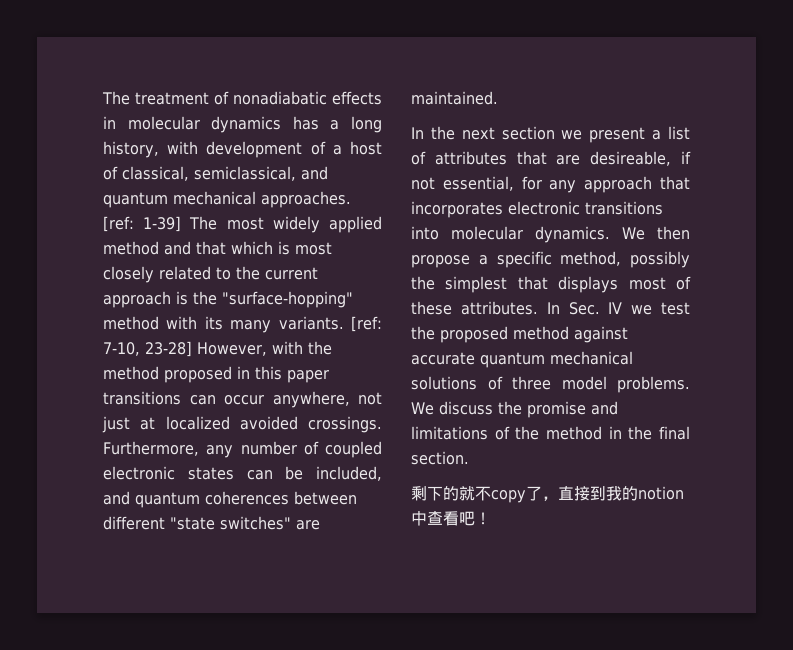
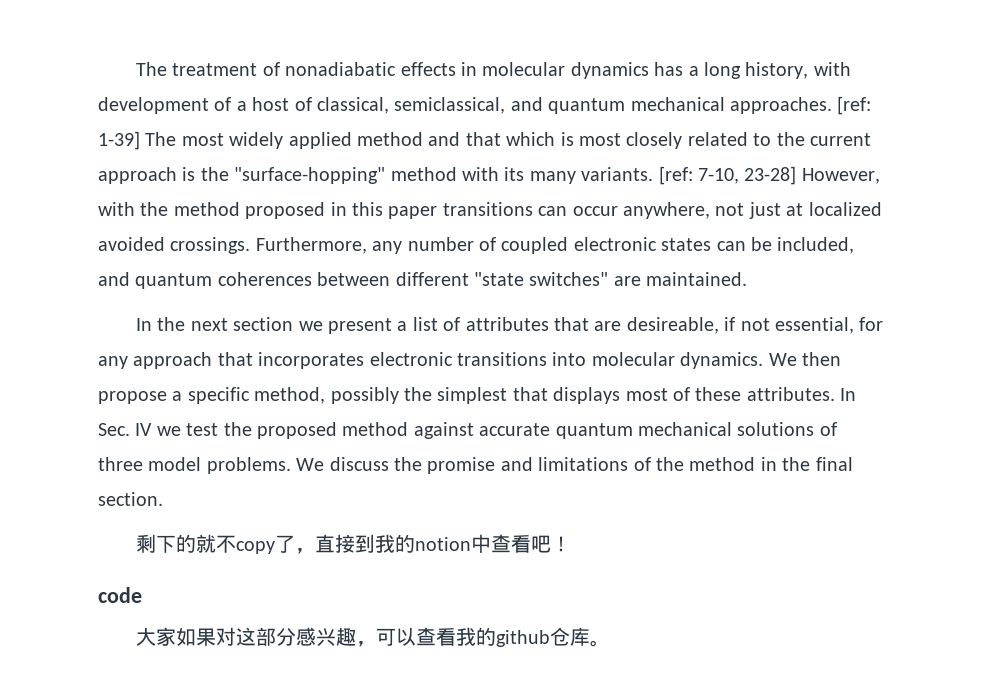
+ code
+ 大家如果对这部分感兴趣，可以查看我的github仓库。

